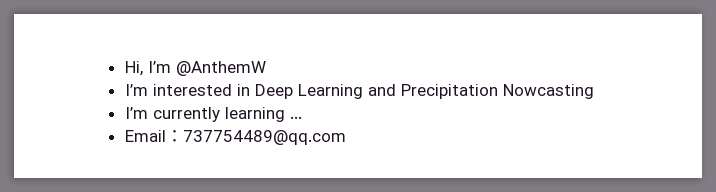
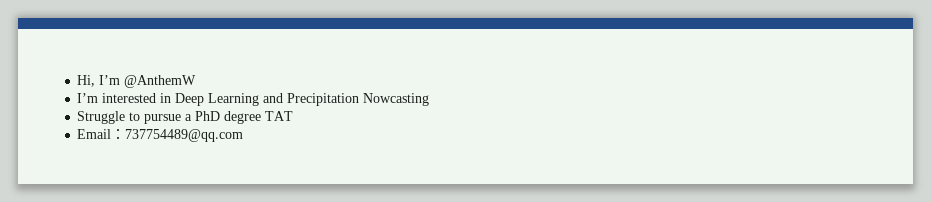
- I’m currently learning ...
+ Struggle to pursue a PhD degree TAT

